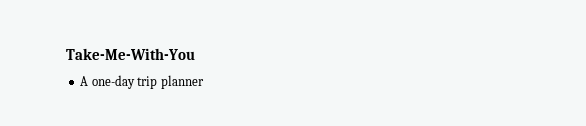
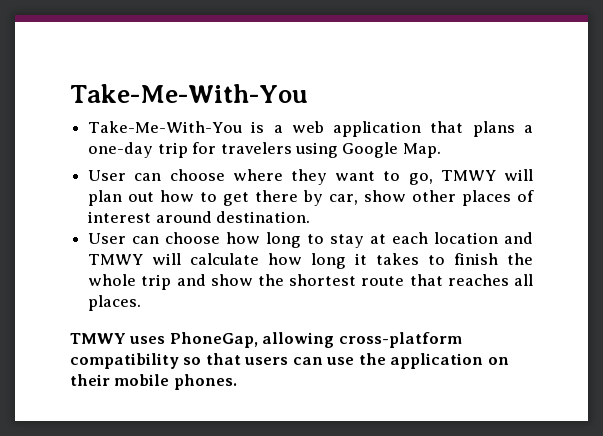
- A one-day trip planner
+ Take-Me-With-You is a web application that plans a one-day trip for travelers using Google Map.
+ User can choose where they want to go, TMWY will plan out how to get there by car, show other places of interest around destination.
+ User can choose how long to stay at each location and TMWY will calculate how long it takes to finish the whole trip and show the shortest route that reaches all places.
+ TMWY uses PhoneGap, allowing cross-platform compatibility so that users can use the application on their mobile phones.

